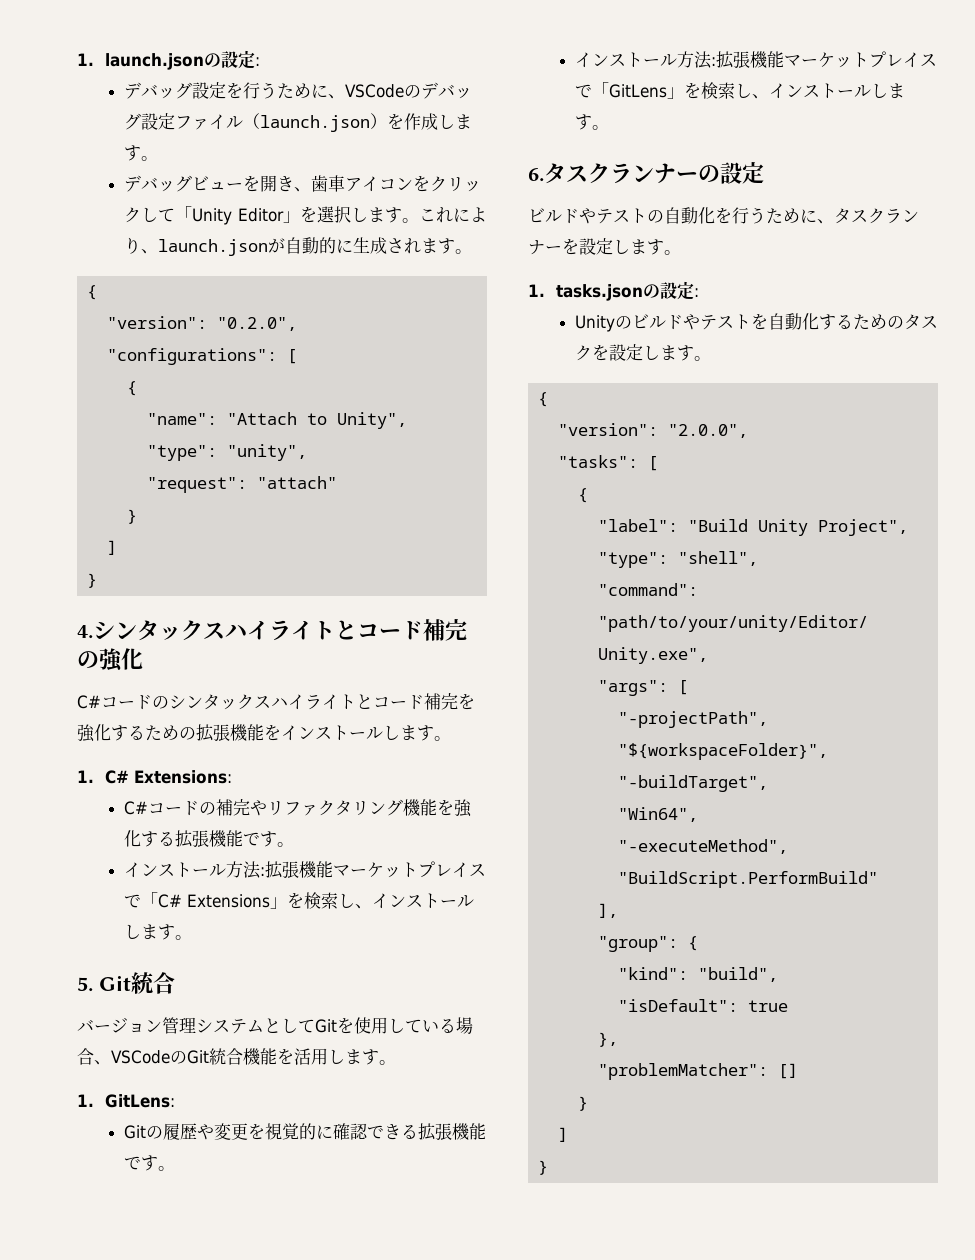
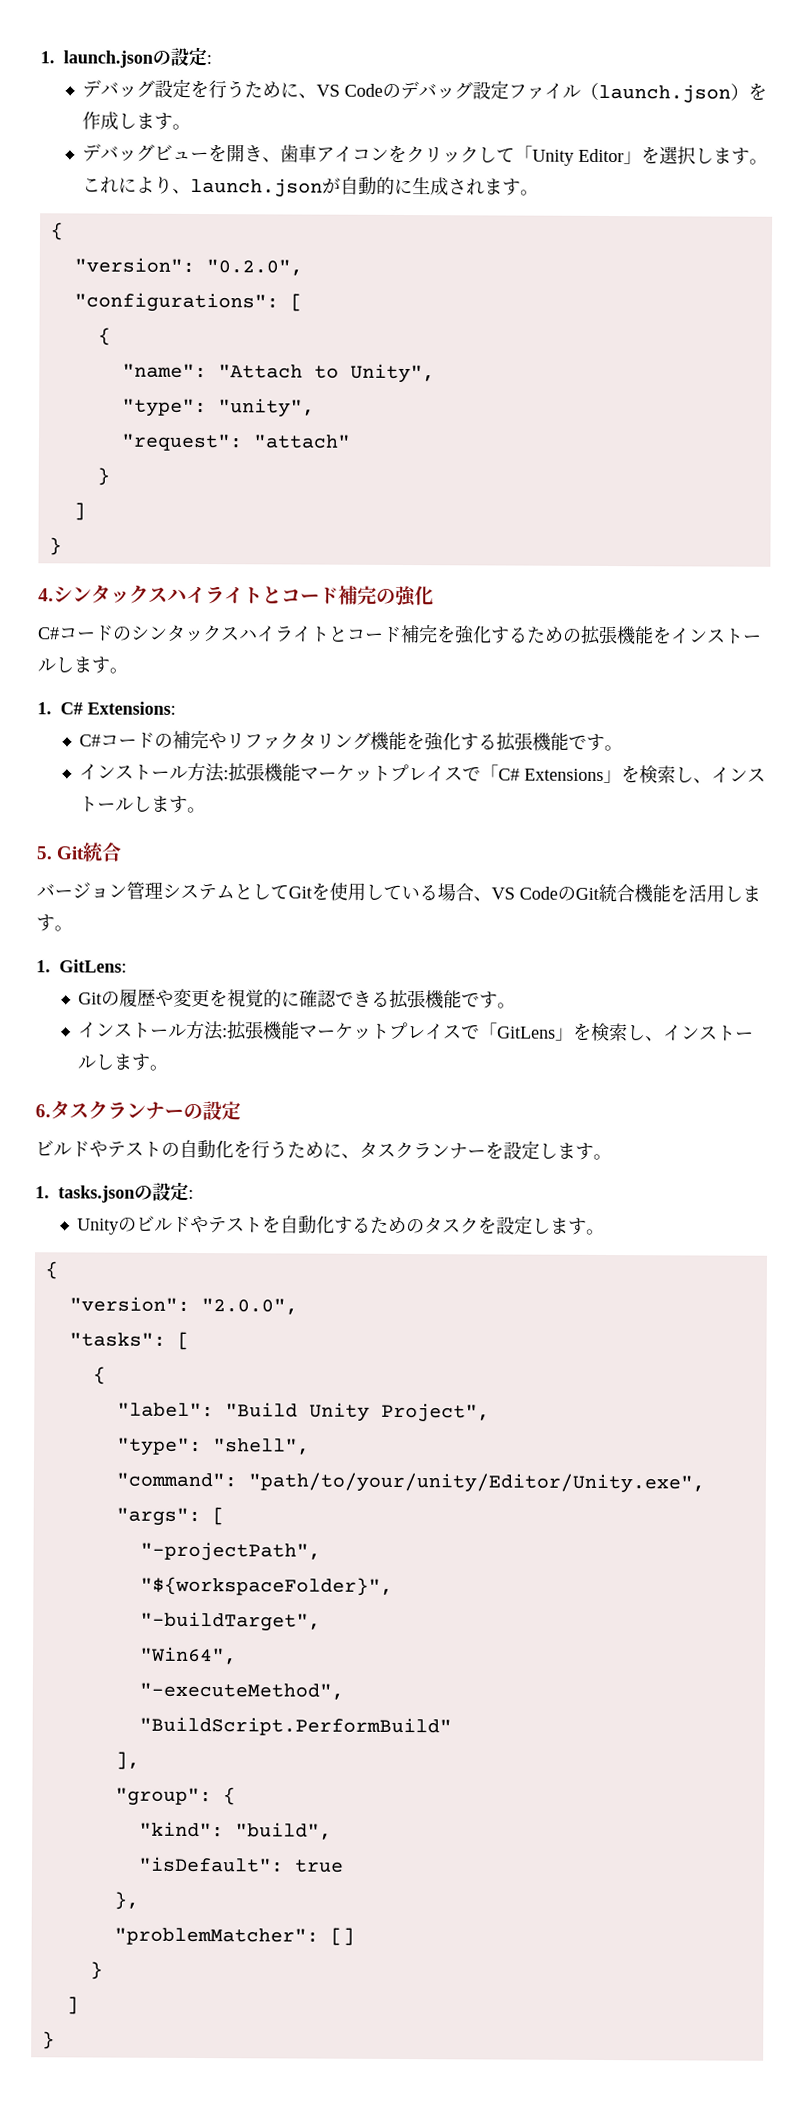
- デバッグ設定を行うために、VSCodeのデバッグ設定ファイル（launch.json）を作成します。
+ デバッグ設定を行うために、VS Codeのデバッグ設定ファイル（launch.json）を作成します。
- バージョン管理システムとしてGitを使用している場合、VSCodeのGit統合機能を活用します。
+ バージョン管理システムとしてGitを使用している場合、VS CodeのGit統合機能を活用します。

